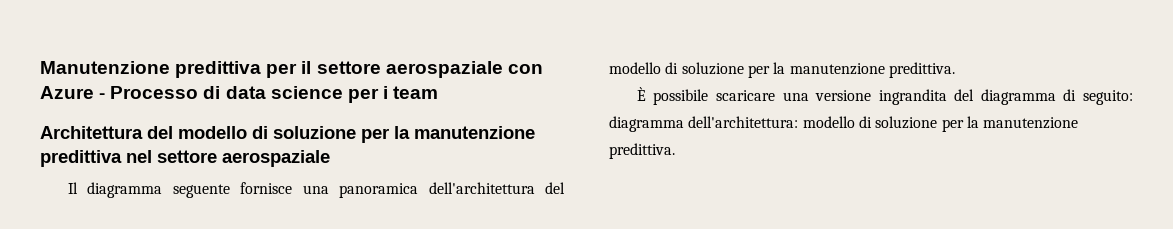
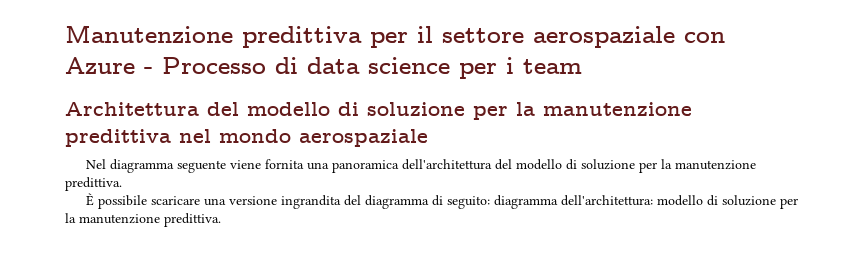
- Architettura del modello di soluzione per la manutenzione predittiva nel settore aerospaziale
+ Architettura del modello di soluzione per la manutenzione predittiva nel mondo aerospaziale
- Il diagramma seguente fornisce una panoramica dell'architettura del modello di soluzione per la manutenzione predittiva.
+ Nel diagramma seguente viene fornita una panoramica dell'architettura del modello di soluzione per la manutenzione predittiva.

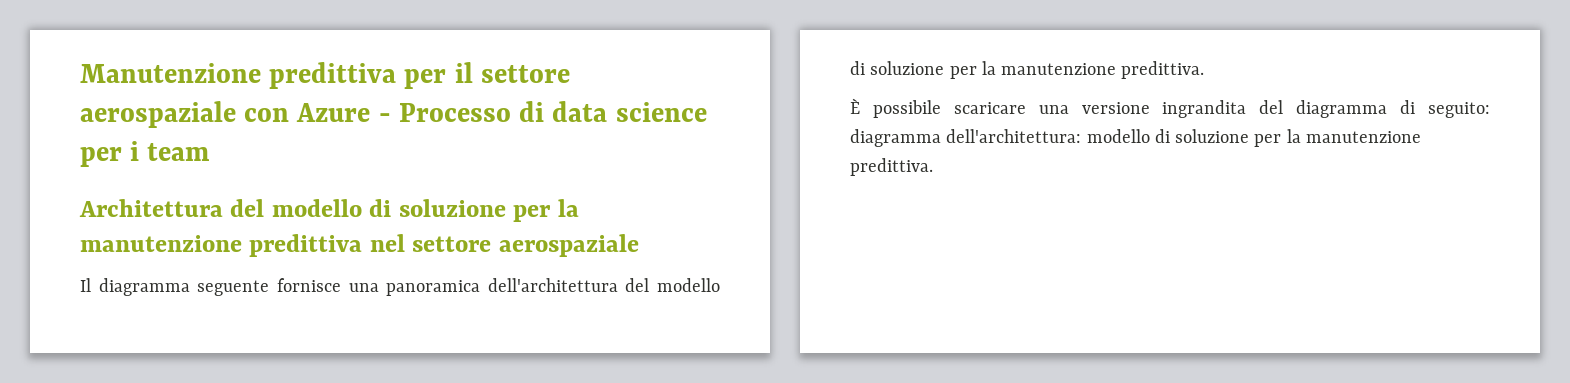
- Architettura del modello di soluzione per la manutenzione predittiva nel mondo aerospaziale
+ Architettura del modello di soluzione per la manutenzione predittiva nel settore aerospaziale
- Nel diagramma seguente viene fornita una panoramica dell'architettura del modello di soluzione per la manutenzione predittiva.
+ Il diagramma seguente fornisce una panoramica dell'architettura del modello di soluzione per la manutenzione predittiva.

